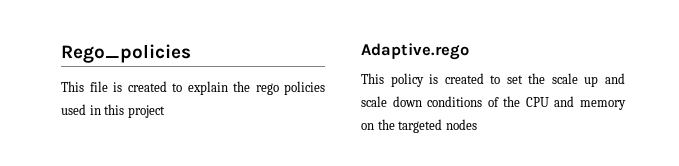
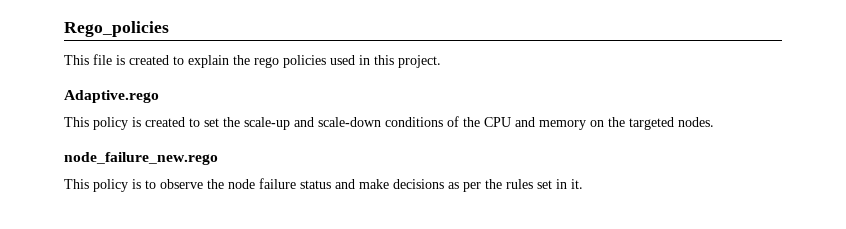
- This file is created to explain the rego policies used in this project
+ This file is created to explain the rego policies used in this project.
- This policy is created to set the scale up and scale down conditions of the CPU and memory on the targeted nodes
+ This policy is created to set the scale-up and scale-down conditions of the CPU and memory on the targeted nodes.
+ node_failure_new.rego
+ This policy is to observe the node failure status and make decisions as per the rules set in it.

